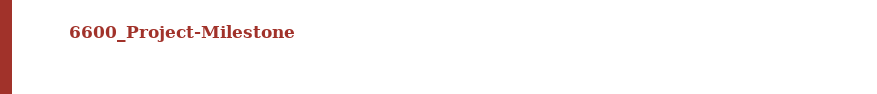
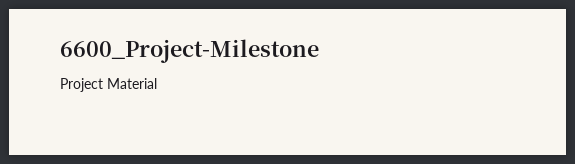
+ Project Material

